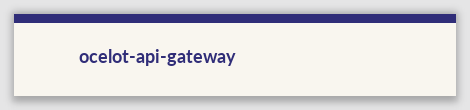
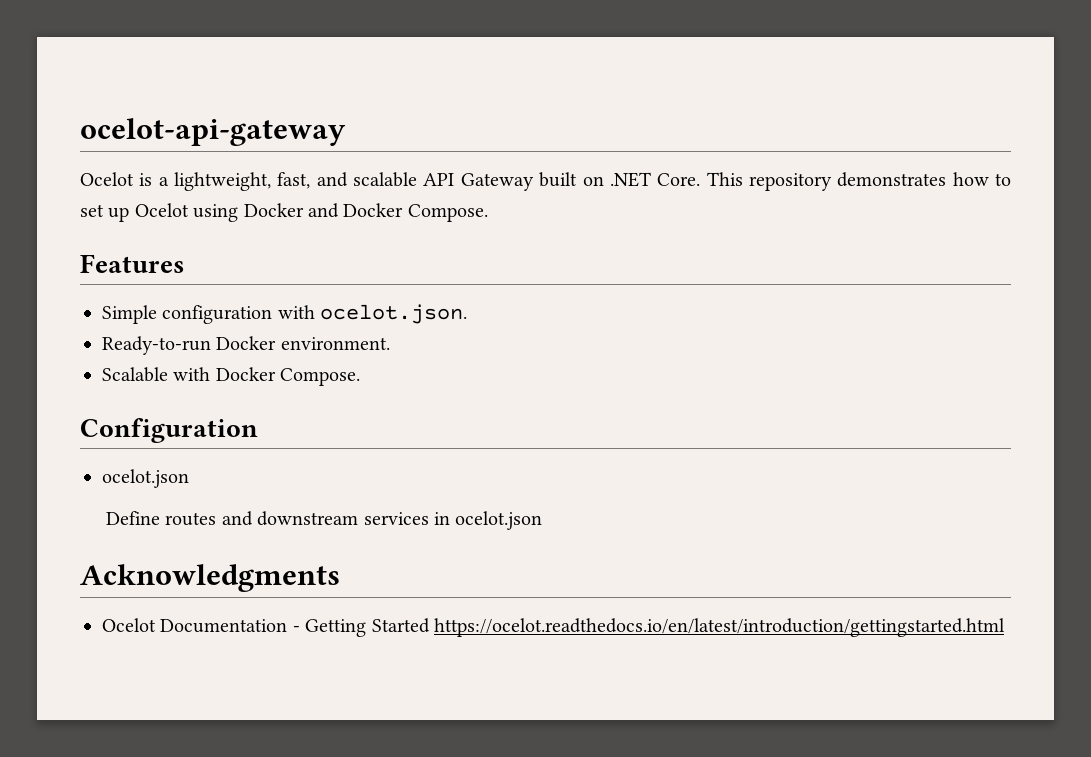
+ Ocelot is a lightweight, fast, and scalable API Gateway built on .NET Core. This repository demonstrates how to set up Ocelot using Docker and Docker Compose.
+ Features
+ Simple configuration with ocelot.json.
+ Ready-to-run Docker environment.
+ Scalable with Docker Compose.
+ Configuration
+ ocelot.json
+ Define routes and downstream services in ocelot.json
+ Acknowledgments
+ Ocelot Documentation - Getting Started https://ocelot.readthedocs.io/en/latest/introduction/gettingstarted.html

